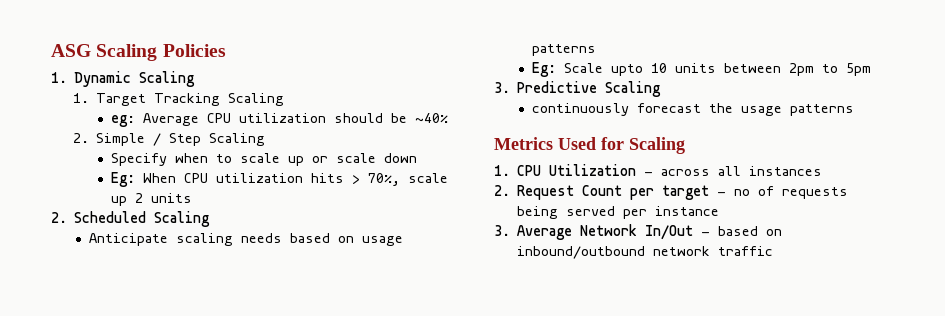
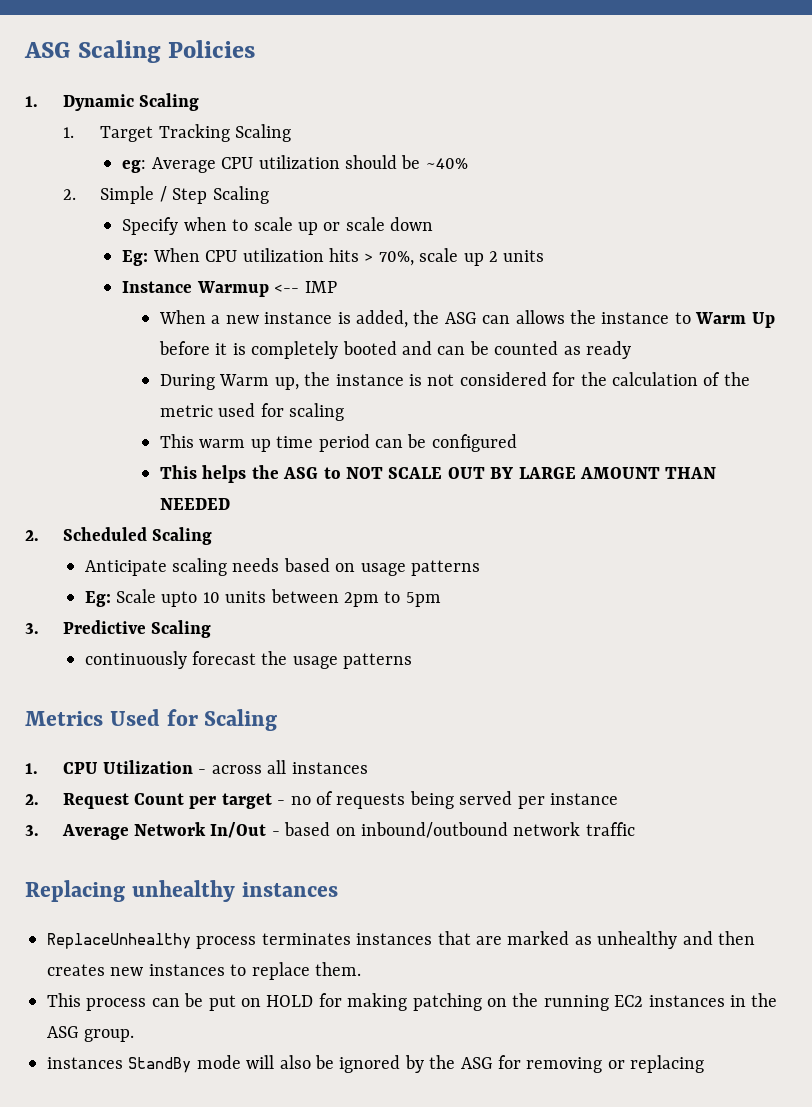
+ Instance Warmup <-- IMP
+ When a new instance is added, the ASG can allows the instance to Warm Up before it is completely booted and can be counted as ready
+ During Warm up, the instance is not considered for the calculation of the metric used for scaling
+ This warm up time period can be configured
+ This helps the ASG to NOT SCALE OUT BY LARGE AMOUNT THAN NEEDED
+ Replacing unhealthy instances
+ ReplaceUnhealthy process terminates instances that are marked as unhealthy and then creates new instances to replace them.
+ This process can be put on HOLD for making patching on the running EC2 instances in the ASG group.
+ instances StandBy mode will also be ignored by the ASG for removing or replacing

